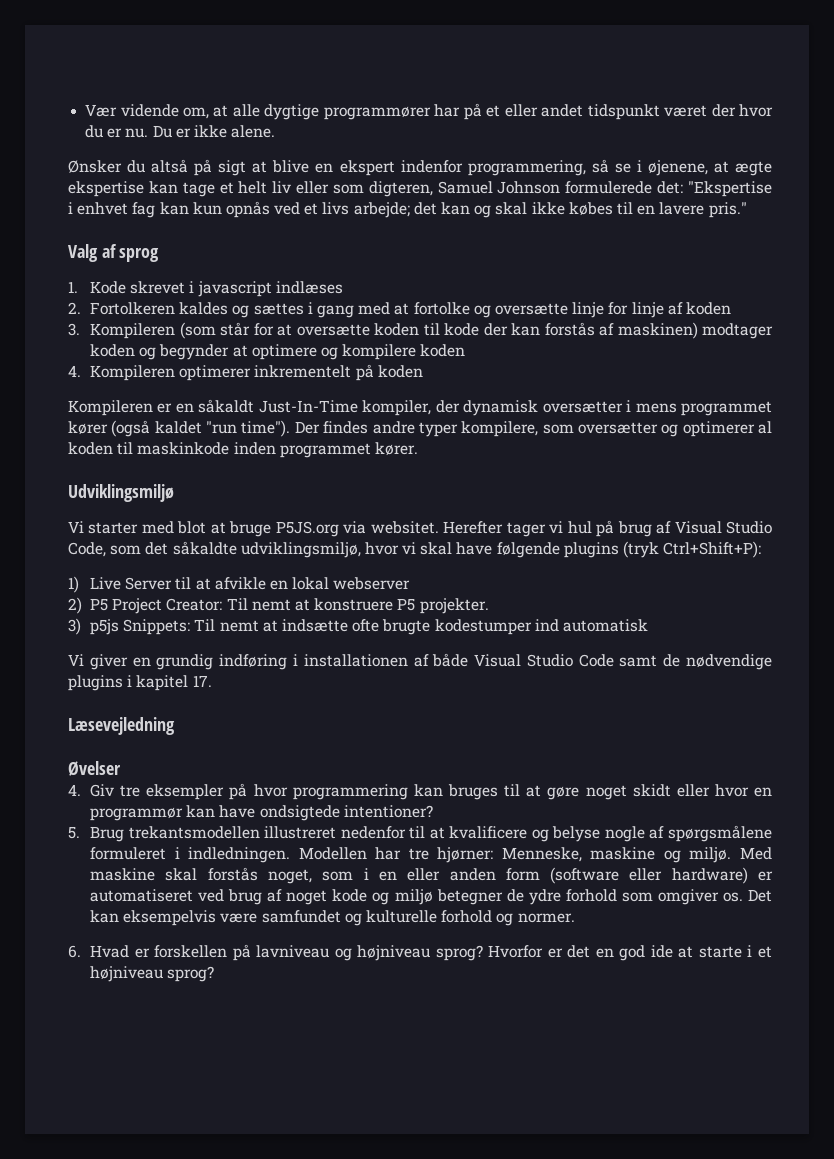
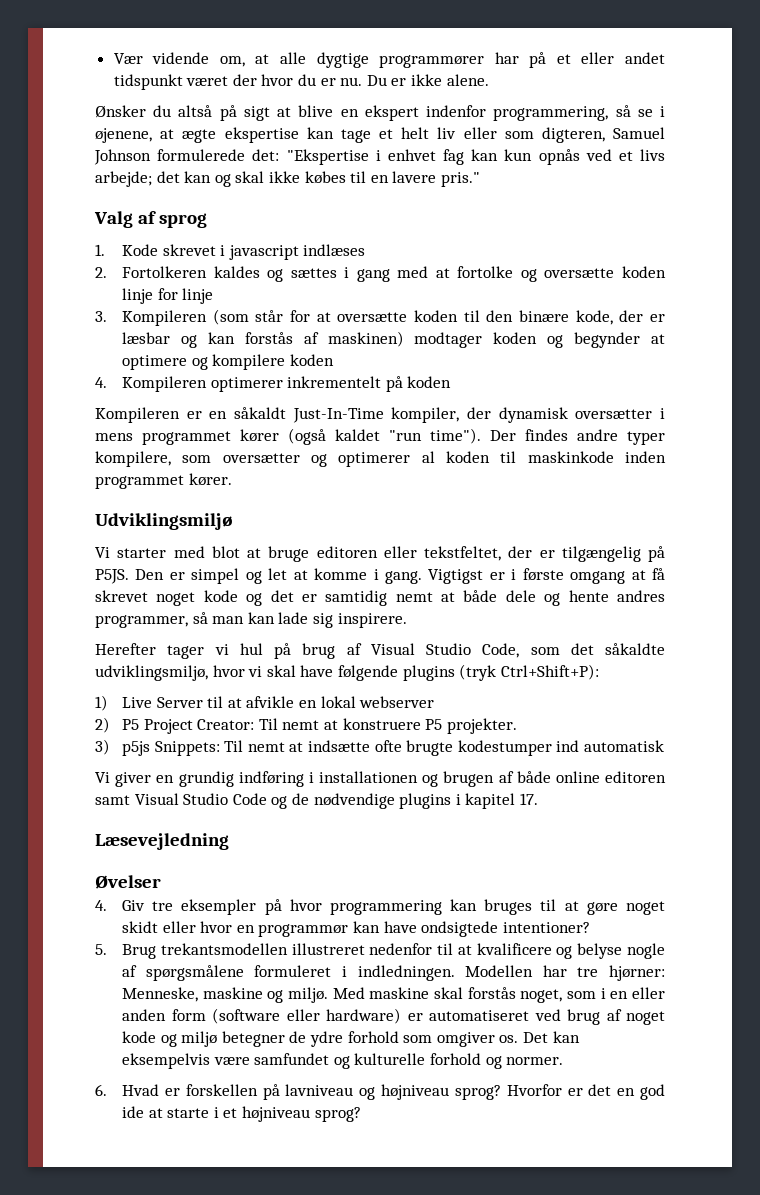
- 2. Fortolkeren kaldes og sættes i gang med at fortolke og oversætte linje for linje af koden
+ 2. Fortolkeren kaldes og sættes i gang med at fortolke og oversætte koden linje for linje
- 3. Kompileren (som står for at oversætte koden til kode der kan forstås af maskinen) modtager koden og begynder at optimere og kompilere koden
+ 3. Kompileren (som står for at oversætte koden til den binære kode, der er læsbar og kan forstås af maskinen) modtager koden og begynder at optimere og kompilere koden
- Vi starter med blot at bruge P5JS.org via websitet. Herefter tager vi hul på brug af Visual Studio Code, som det såkaldte udviklingsmiljø, hvor vi skal have følgende plugins (tryk Ctrl+Shift+P):
+ Vi starter med blot at bruge editoren eller tekstfeltet, der er tilgængelig på P5JS. Den er simpel og let at komme i gang. Vigtigst er i første omgang at få skrevet noget kode og det er samtidig nemt at både dele og hente andres programmer, så man kan lade sig inspirere.
+ Herefter tager vi hul på brug af Visual Studio Code, som det såkaldte udviklingsmiljø, hvor vi skal have følgende plugins (tryk Ctrl+Shift+P):
- Vi giver en grundig indføring i installationen af både Visual Studio Code samt de nødvendige plugins i kapitel 17.
+ Vi giver en grundig indføring i installationen og brugen af både online editoren samt Visual Studio Code og de nødvendige plugins i kapitel 17.

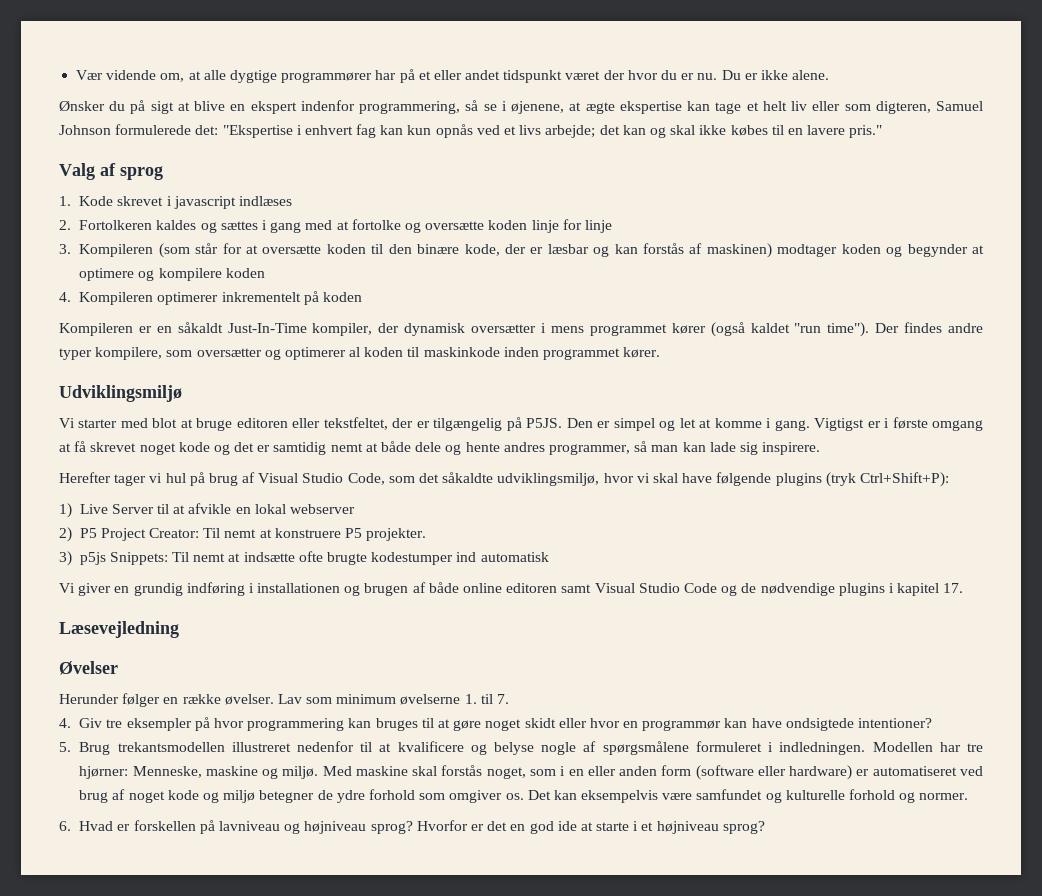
- Ønsker du altså på sigt at blive en ekspert indenfor programmering, så se i øjenene, at ægte ekspertise kan tage et helt liv eller som digteren, Samuel Johnson formulerede det: "Ekspertise i enhvet fag kan kun opnås ved et livs arbejde; det kan og skal ikke købes til en lavere pris."
+ Ønsker du på sigt at blive en ekspert indenfor programmering, så se i øjenene, at ægte ekspertise kan tage et helt liv eller som digteren, Samuel Johnson formulerede det: "Ekspertise i enhvert fag kan kun opnås ved et livs arbejde; det kan og skal ikke købes til en lavere pris."
+ Herunder følger en række øvelser. Lav som minimum øvelserne 1. til 7.

